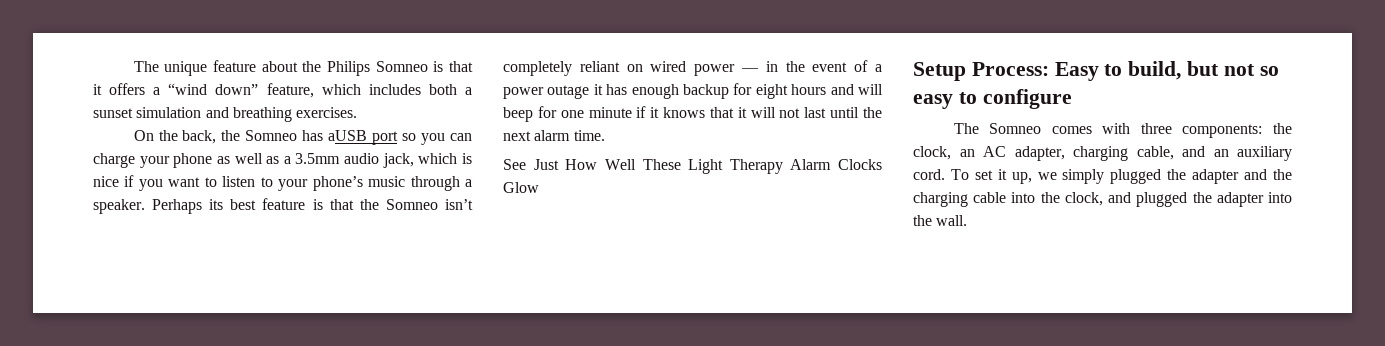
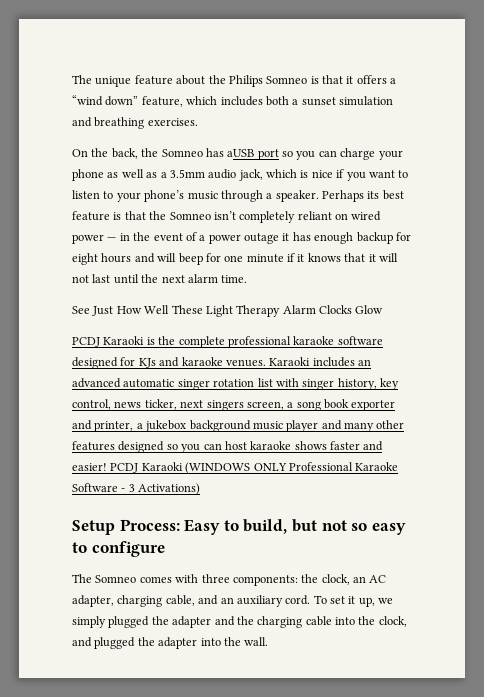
+ PCDJ Karaoki is the complete professional karaoke software designed for KJs and karaoke venues. Karaoki includes an advanced automatic singer rotation list with singer history, key control, news ticker, next singers screen, a song book exporter and printer, a jukebox background music player and many other features designed so you can host karaoke shows faster and easier! PCDJ Karaoki (WINDOWS ONLY Professional Karaoke Software - 3 Activations)

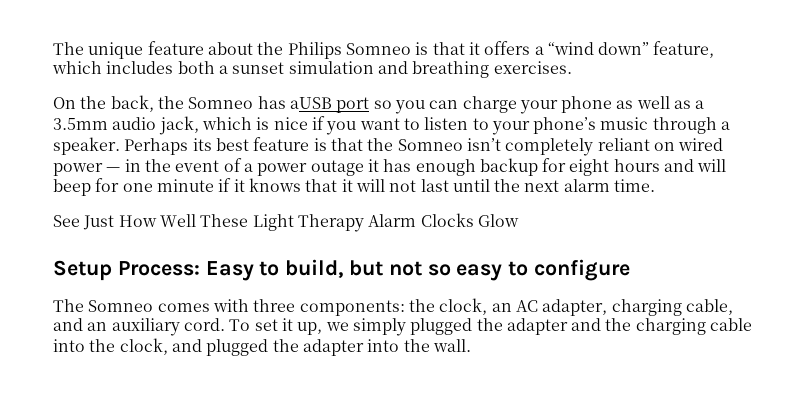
- PCDJ Karaoki is the complete professional karaoke software designed for KJs and karaoke venues. Karaoki includes an advanced automatic singer rotation list with singer history, key control, news ticker, next singers screen, a song book exporter and printer, a jukebox background music player and many other features designed so you can host karaoke shows faster and easier! PCDJ Karaoki (WINDOWS ONLY Professional Karaoke Software - 3 Activations)

